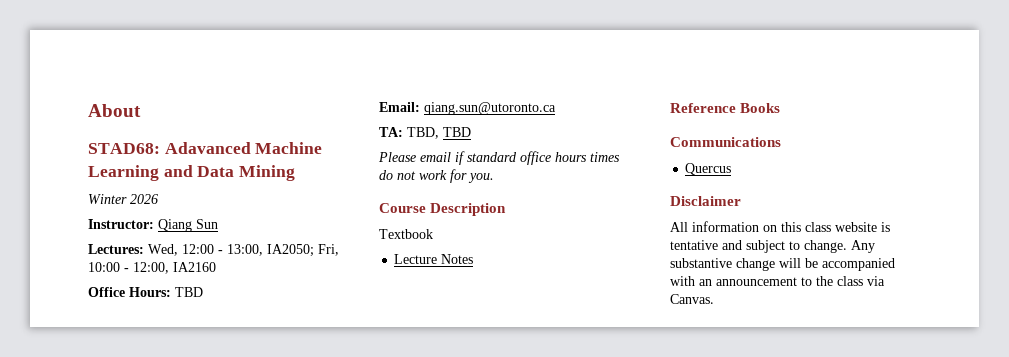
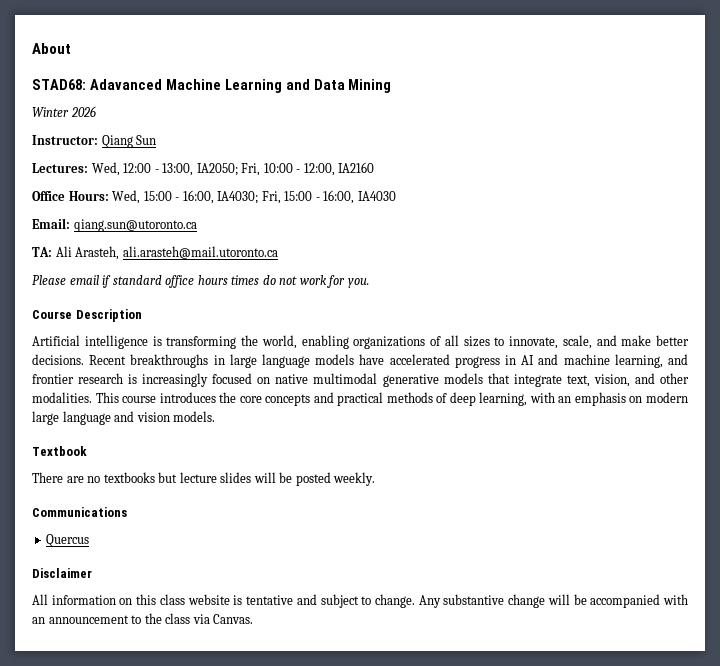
- Office Hours: TBD
+ Office Hours: Wed, 15:00 - 16:00, IA4030; Fri, 15:00 - 16:00, IA4030
- TA: TBD, TBD
+ TA: Ali Arasteh, ali.arasteh@mail.utoronto.ca
+ Artificial intelligence is transforming the world, enabling organizations of all sizes to innovate, scale, and make better decisions. Recent breakthroughs in large language models have accelerated progress in AI and machine learning, and frontier research is increasingly focused on native multimodal generative models that integrate text, vision, and other modalities. This course introduces the core concepts and practical methods of deep learning, with an emphasis on modern large language and vision models.
  Textbook
- Lecture Notes
- Reference Books
+ There are no textbooks but lecture slides will be posted weekly.

